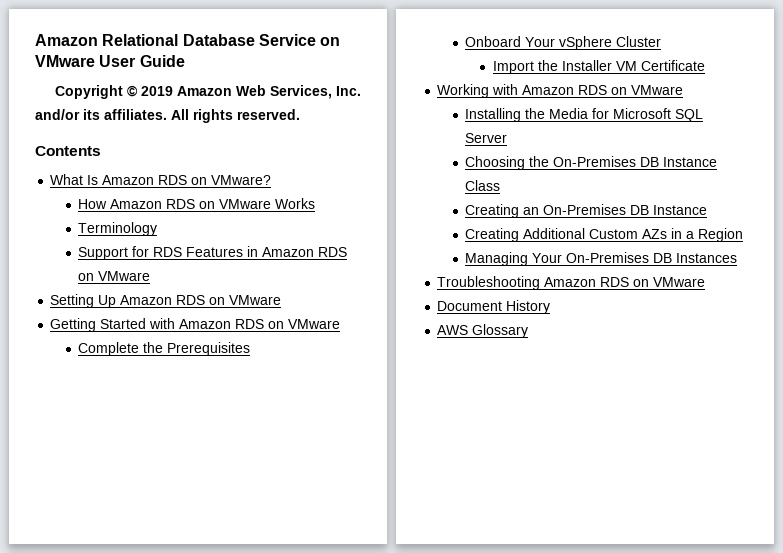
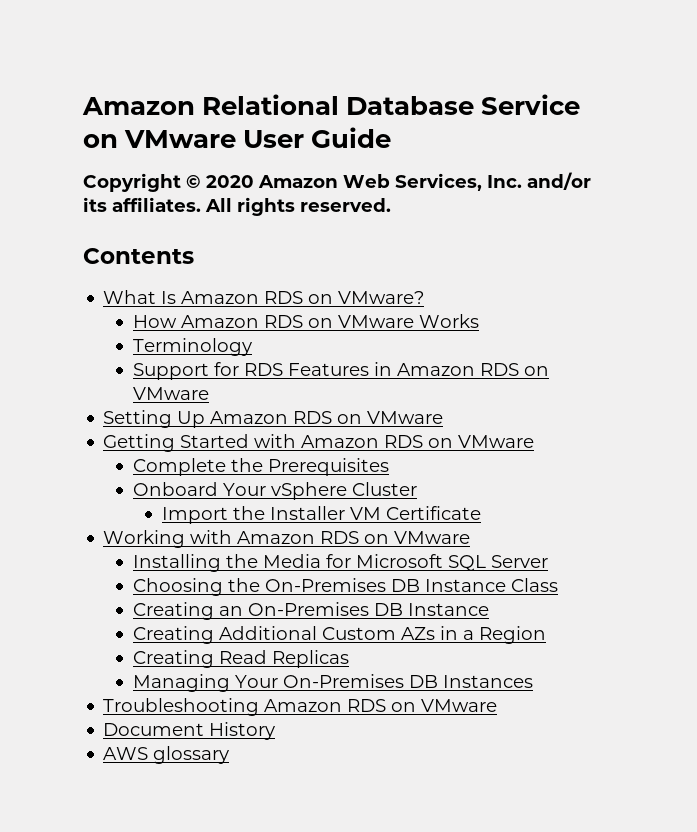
- Copyright © 2019 Amazon Web Services, Inc. and/or its affiliates.
+ Copyright © 2020 Amazon Web Services, Inc. and/or its affiliates.
+ Creating Read Replicas
- AWS Glossary
+ AWS glossary

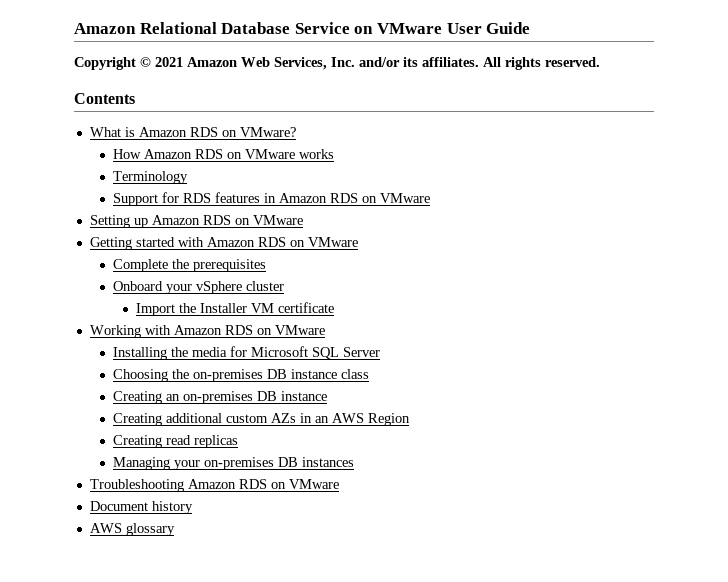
- Copyright © 2020 Amazon Web Services, Inc. and/or its affiliates.
+ Copyright © 2021 Amazon Web Services, Inc. and/or its affiliates.
- What Is Amazon RDS on VMware?
+ What is Amazon RDS on VMware?
- How Amazon RDS on VMware Works
+ How Amazon RDS on VMware works
- Support for RDS Features in Amazon RDS on VMware
+ Support for RDS features in Amazon RDS on VMware
- Setting Up Amazon RDS on VMware
+ Setting up Amazon RDS on VMware
- Getting Started with Amazon RDS on VMware
+ Getting started with Amazon RDS on VMware
- Complete the Prerequisites
+ Complete the prerequisites
- Onboard Your vSphere Cluster
+ Onboard your vSphere cluster
- Import the Installer VM Certificate
+ Import the Installer VM certificate
- Installing the Media for Microsoft SQL Server
+ Installing the media for Microsoft SQL Server
- Choosing the On-Premises DB Instance Class
- Creating an On-Premises DB Instance
- Creating Additional Custom AZs in a Region
+ Choosing the on-premises DB instance class
+ Creating an on-premises DB instance
+ Creating additional custom AZs in an AWS Region
- Creating Read Replicas
+ Creating read replicas
- Managing Your On-Premises DB Instances
+ Managing your on-premises DB instances
- Document History
+ Document history

